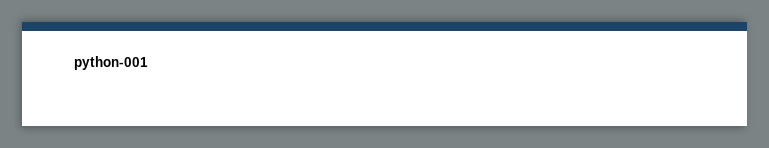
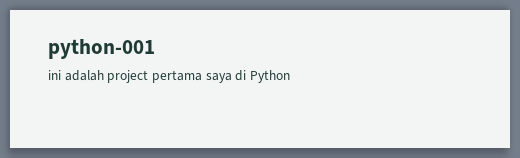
+ ini adalah project pertama saya di Python

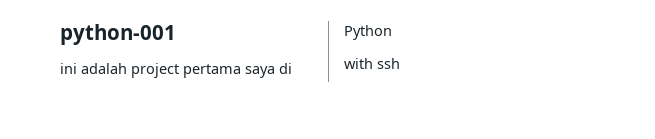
+ with ssh

